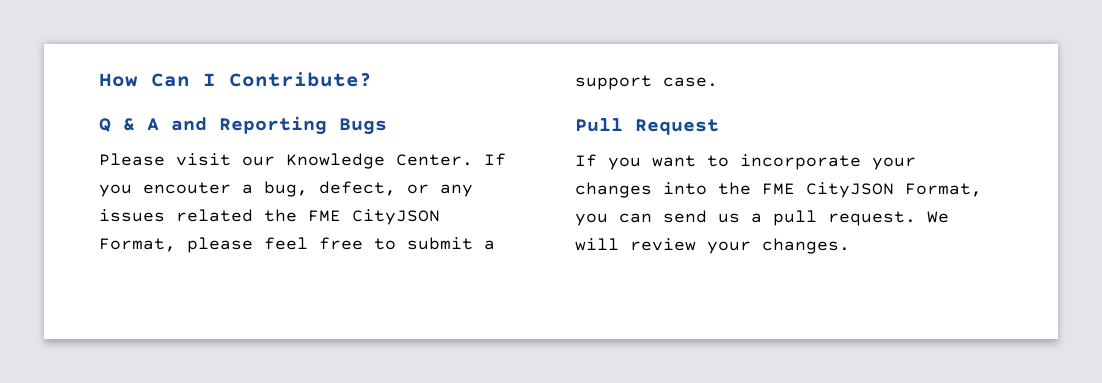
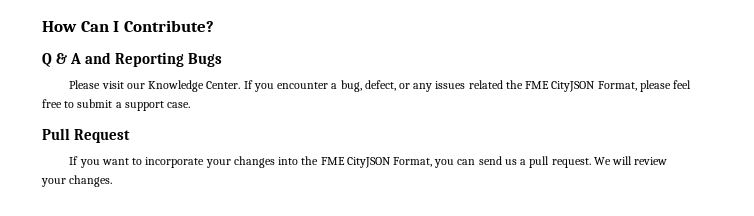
- If you encouter a bug, defect, or any issues related the FME CityJSON Format, please feel free to submit a support case.
+ If you encounter a bug, defect, or any issues related the FME CityJSON Format, please feel free to submit a support case.

